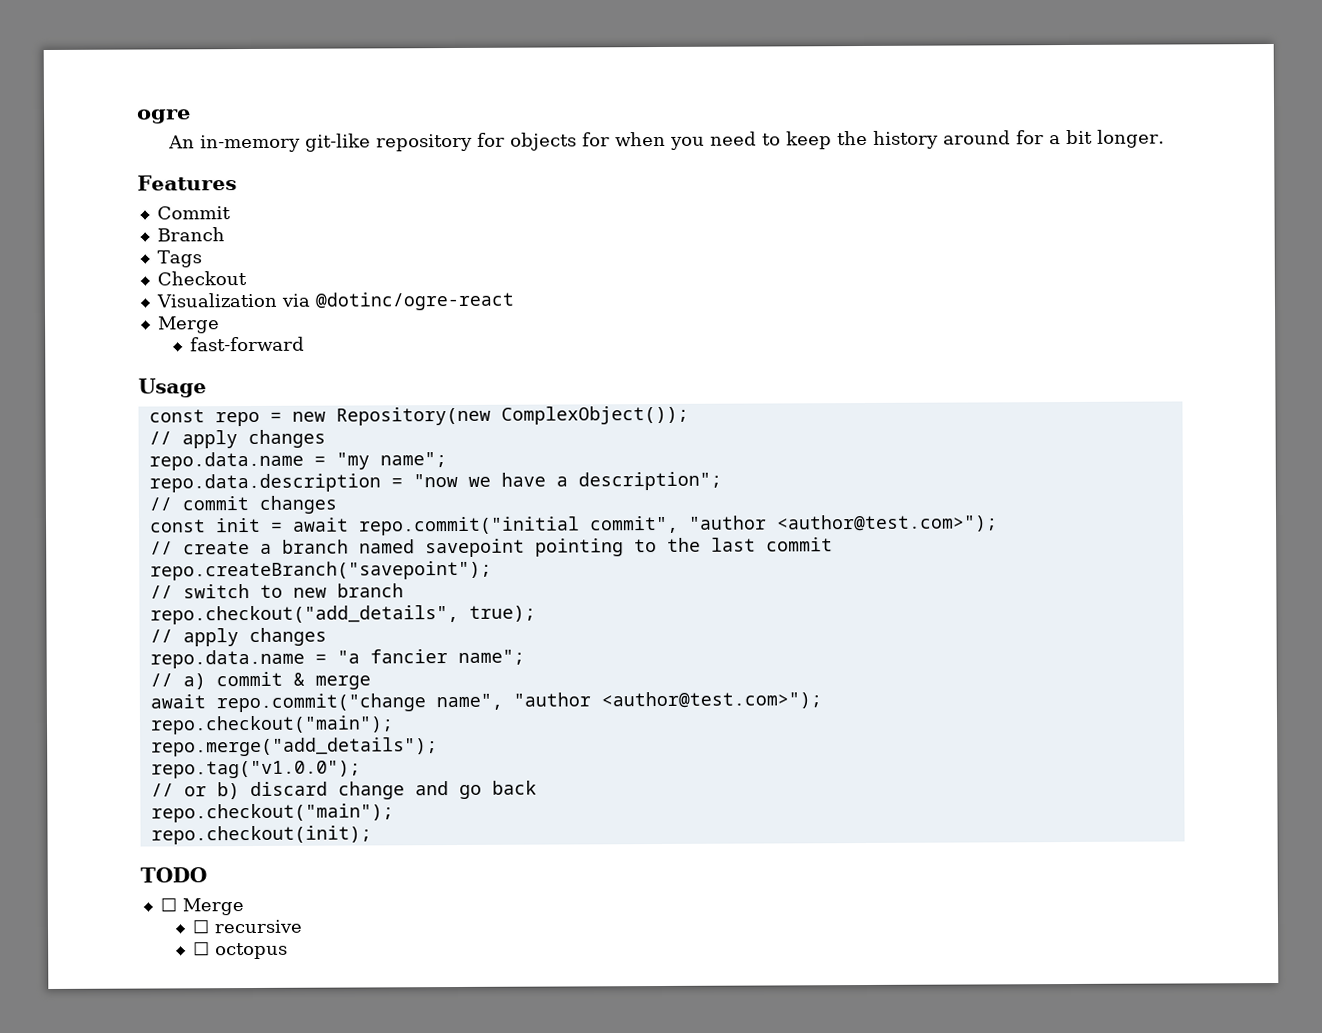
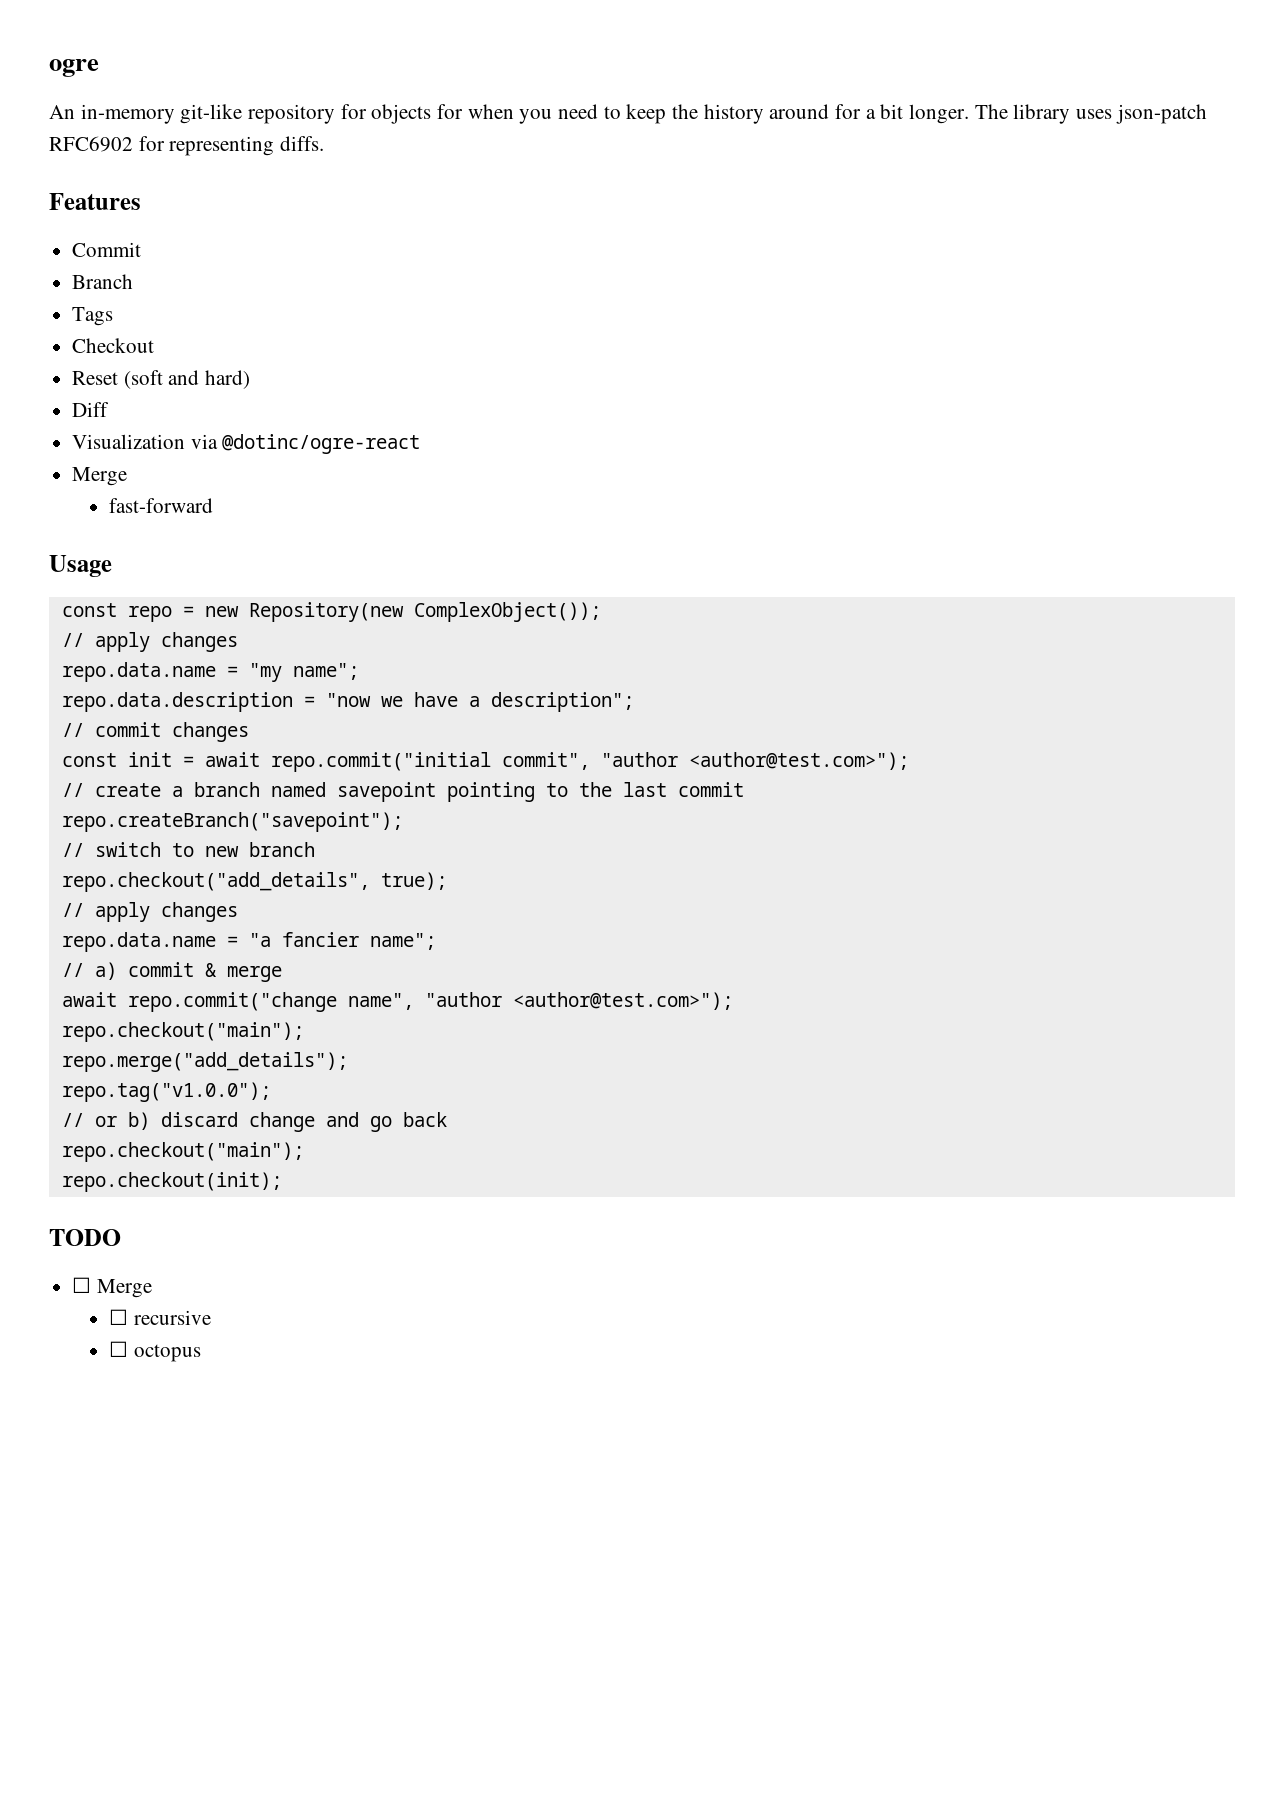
+ The library uses json-patch RFC6902 for representing diffs.
+ Reset (soft and hard)
+ Diff

